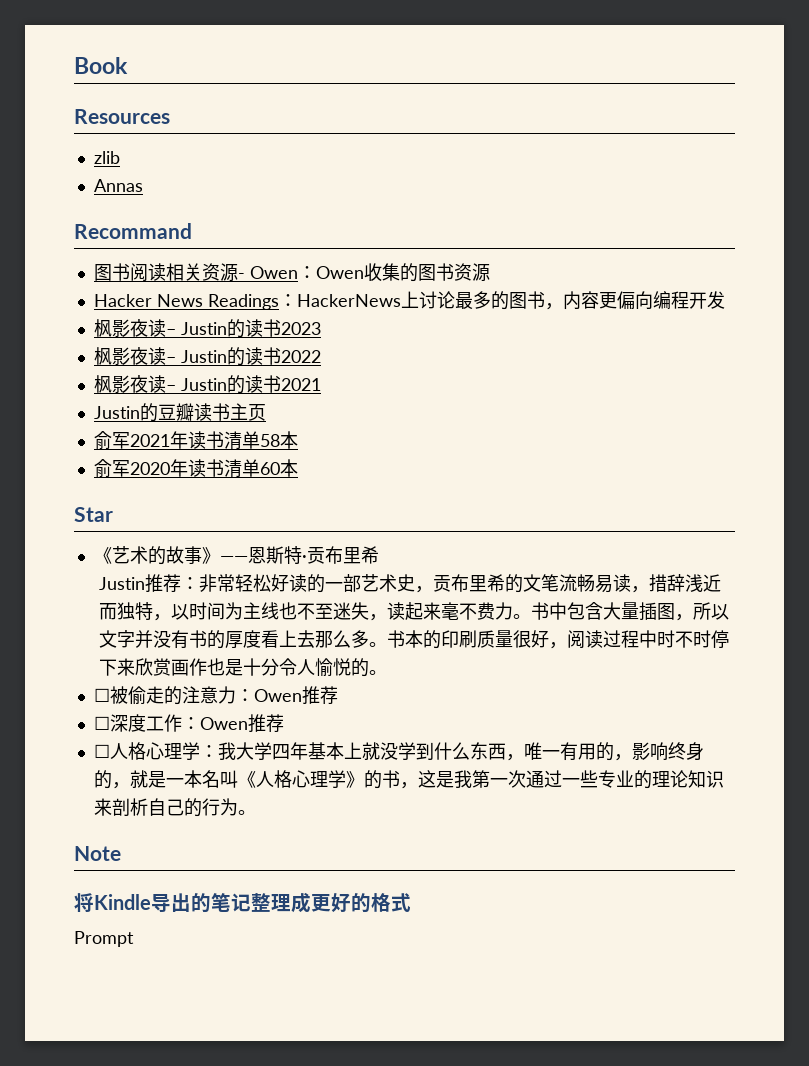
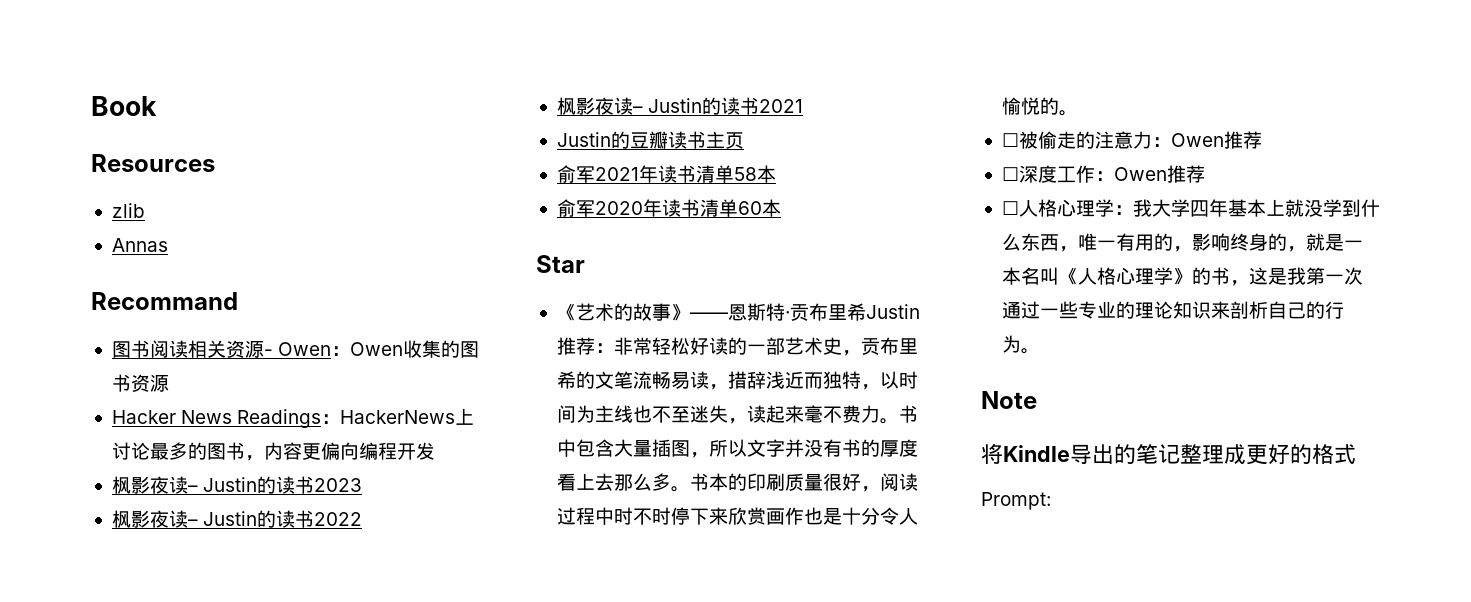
- 《艺术的故事》——恩斯特·贡布里希
- Justin推荐：非常轻松好读的一部艺术史，贡布里希的文笔流畅易读，措辞浅近而独特，以时间为主线也不至迷失，读起来毫不费力。
+ 《艺术的故事》——恩斯特·贡布里希Justin推荐：非常轻松好读的一部艺术史，贡布里希的文笔流畅易读，措辞浅近而独特，以时间为主线也不至迷失，读起来毫不费力。
- Prompt
+ Prompt:

